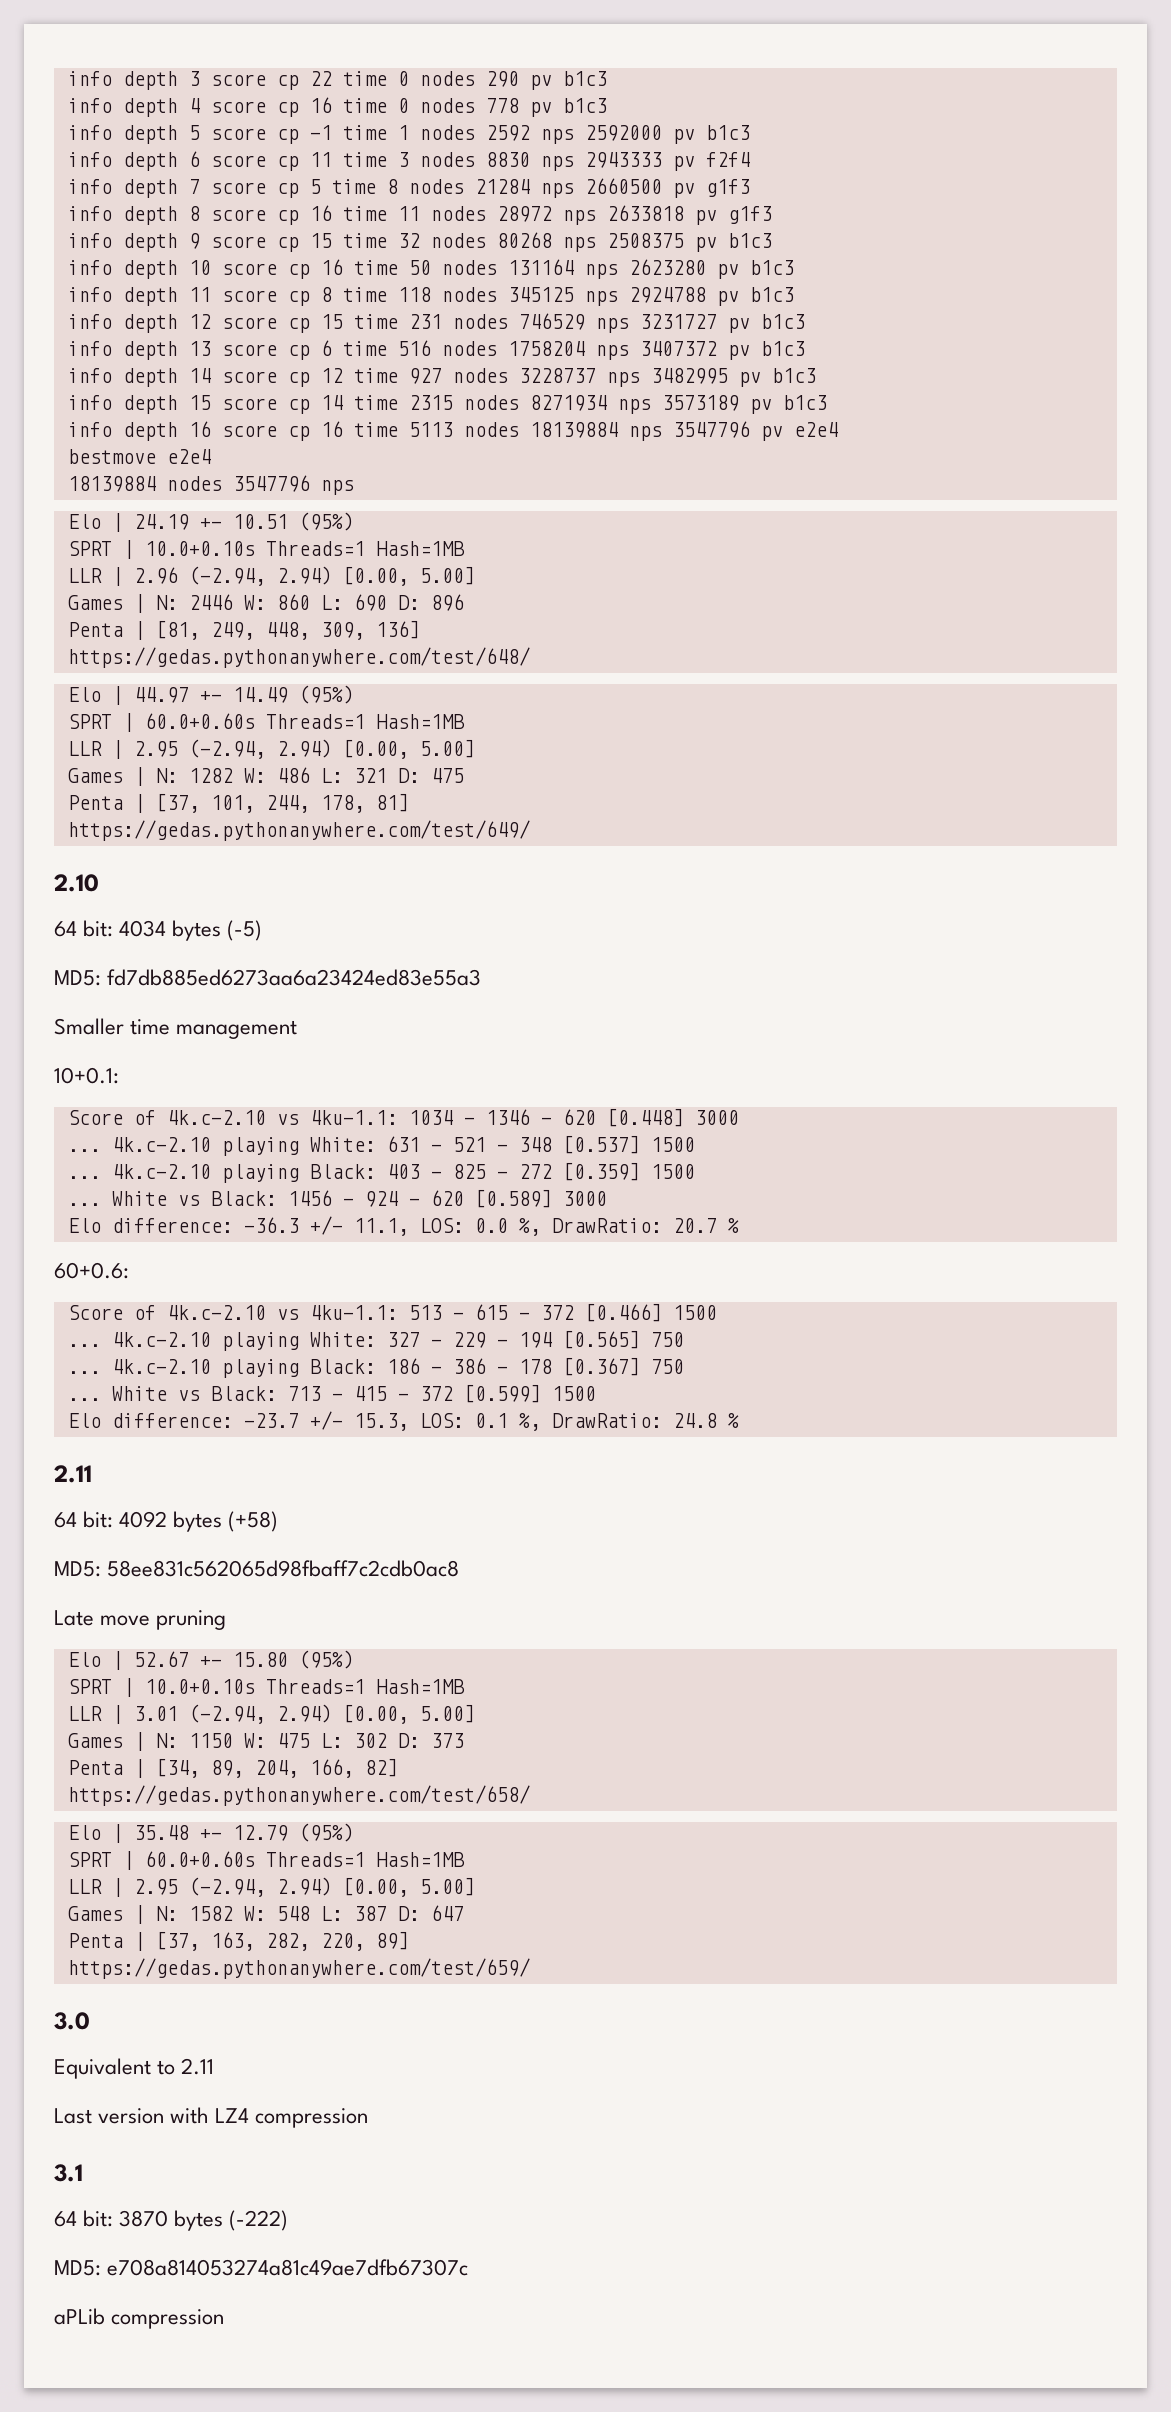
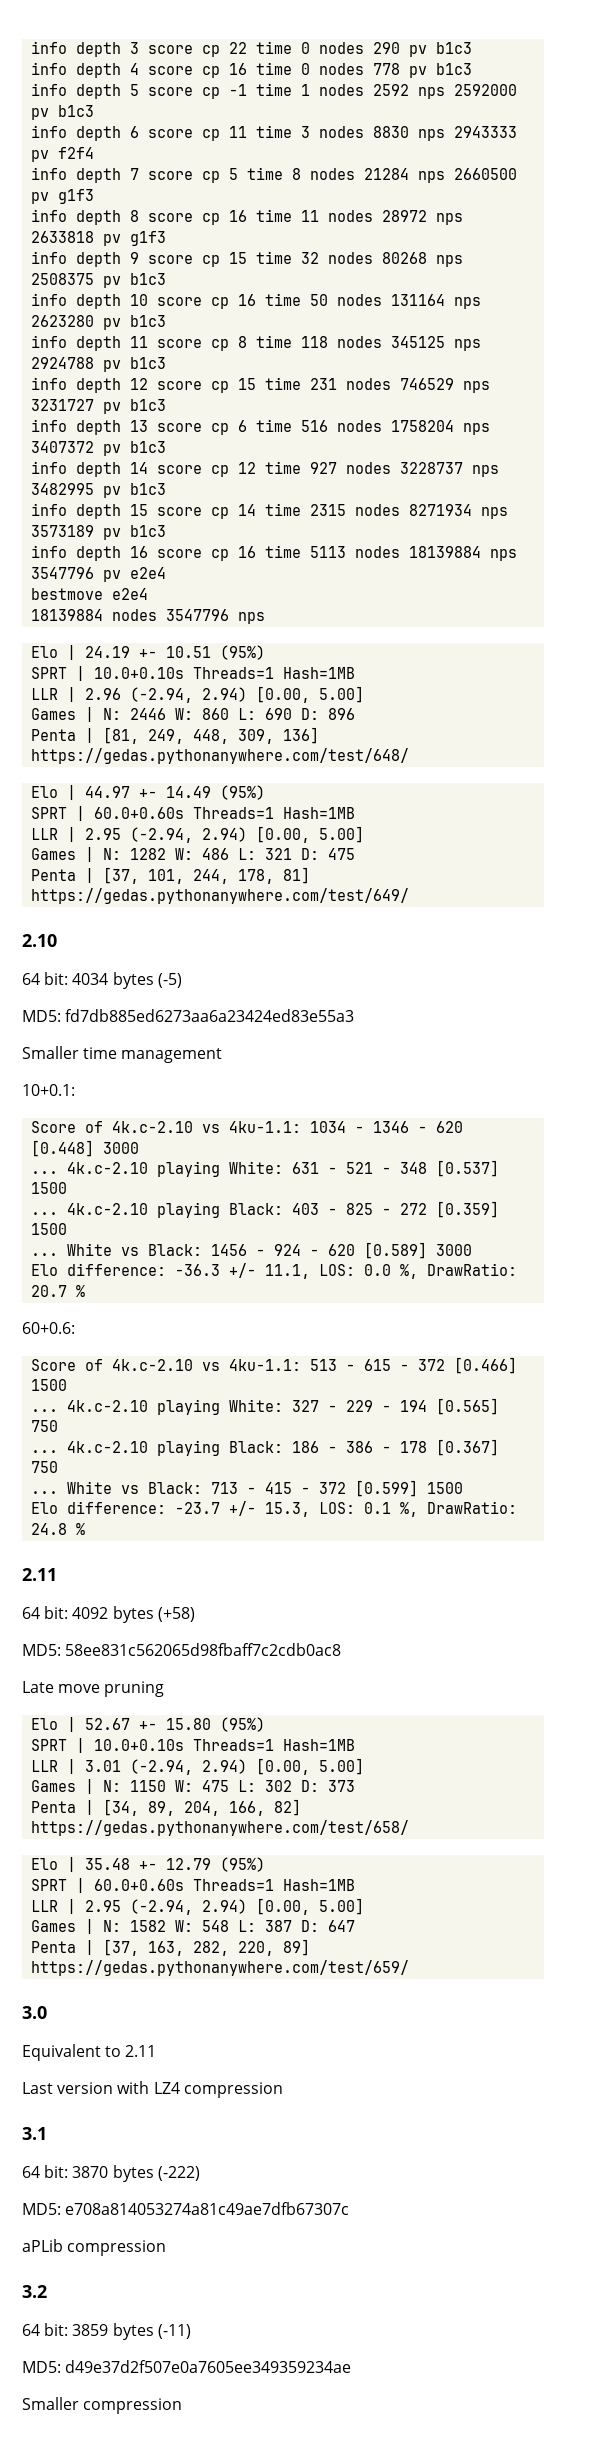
+ 3.2
+ 64 bit: 3859 bytes (-11)
+ MD5: d49e37d2f507e0a7605ee349359234ae
+ Smaller compression

